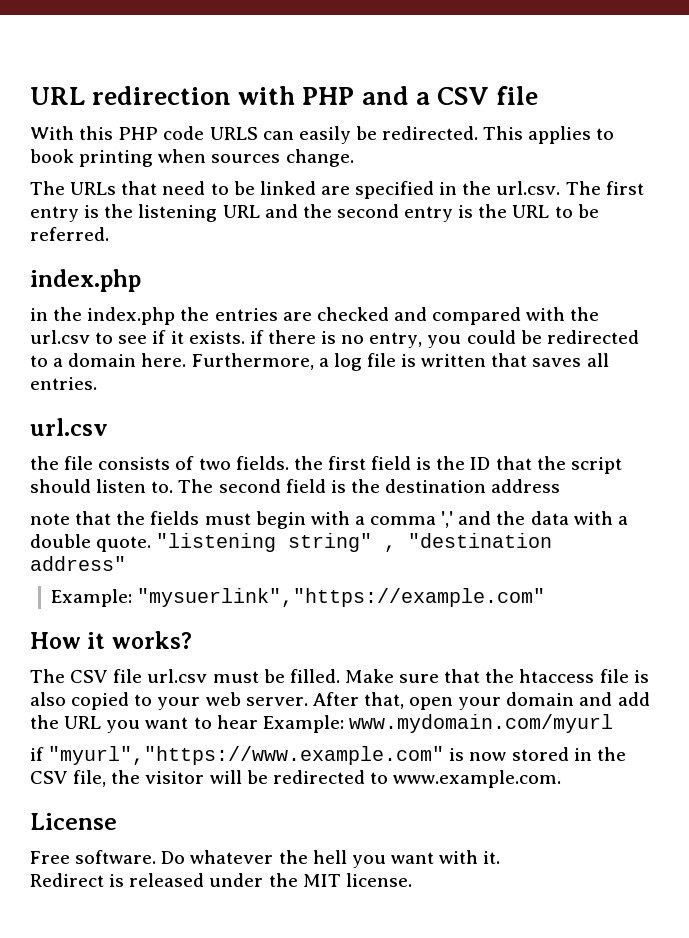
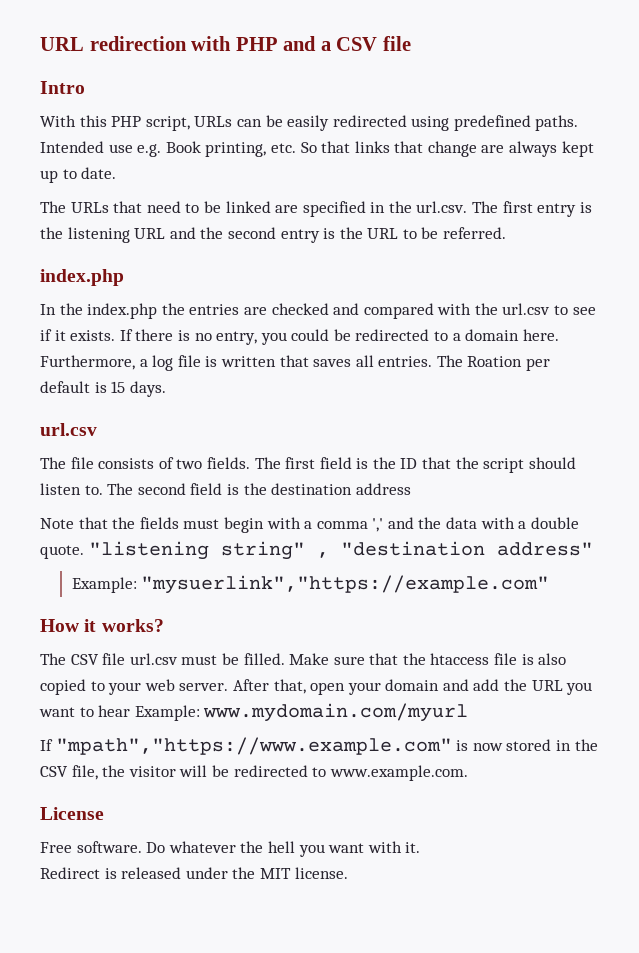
+ Intro
- With this PHP code URLS can easily be redirected. This applies to book printing when sources change.
+ With this PHP script, URLs can be easily redirected using predefined paths. Intended use e.g. Book printing, etc. So that links that change are always kept up to date.
- in the index.php the entries are checked and compared with the url.csv to see if it exists. if there is no entry, you could be redirected to a domain here.
+ In the index.php the entries are checked and compared with the url.csv to see if it exists. If there is no entry, you could be redirected to a domain here.
+ The Roation per default is 15 days.
- the file consists of two fields. the first field is the ID that the script should listen to.
+ The file consists of two fields. The first field is the ID that the script should listen to.
- note that the fields must begin with a comma ',' and the data with a double quote.
+ Note that the fields must begin with a comma ',' and the data with a double quote.
- if "myurl","https://www.example.com" is now stored in the CSV file, the visitor will be redirected to www.example.com.
+ If "mpath","https://www.example.com" is now stored in the CSV file, the visitor will be redirected to www.example.com.

